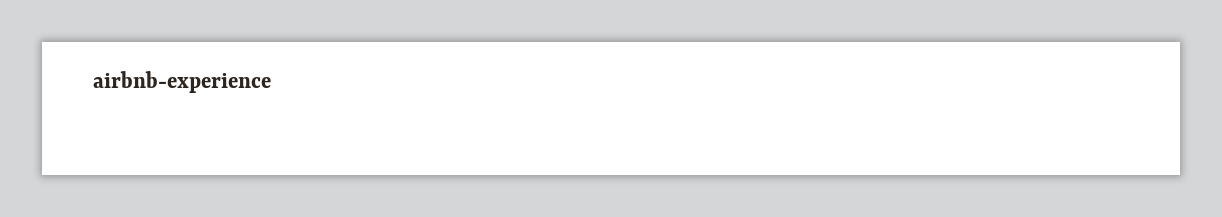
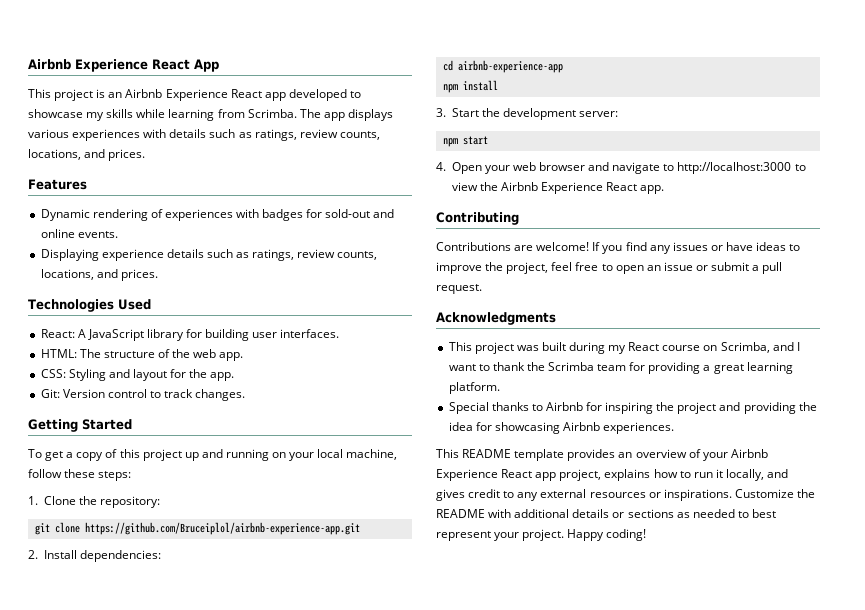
- airbnb-experience
+ Airbnb Experience React App
+ This project is an Airbnb Experience React app developed to showcase my skills while learning from Scrimba. The app displays various experiences with details such as ratings, review counts, locations, and prices.
+ Features
+ Dynamic rendering of experiences with badges for sold-out and online events.
+ Displaying experience details such as ratings, review counts, locations, and prices.
+ Technologies Used
+ React: A JavaScript library for building user interfaces.
+ HTML: The structure of the web app.
+ CSS: Styling and layout for the app.
+ Git: Version control to track changes.
+ Getting Started
+ To get a copy of this project up and running on your local machine, follow these steps:
+ 1. Clone the repository:
+ git clone https://github.com/Bruceiplol/airbnb-experience-app.git
+ 2. Install dependencies:
+ cd airbnb-experience-app
+ npm install
+ 3. Start the development server:
+ npm start
+ 4. Open your web browser and navigate to http://localhost:3000 to view the Airbnb Experience React app.
+ Contributing
+ Contributions are welcome! If you find any issues or have ideas to improve the project, feel free to open an issue or submit a pull request.
+ Acknowledgments
+ This project was built during my React course on Scrimba, and I want to thank the Scrimba team for providing a great learning platform.
+ Special thanks to Airbnb for inspiring the project and providing the idea for showcasing Airbnb experiences.
+ This README template provides an overview of your Airbnb Experience React app project, explains how to run it locally, and gives credit to any external resources or inspirations. Customize the README with additional details or sections as needed to best represent your project. Happy coding!

